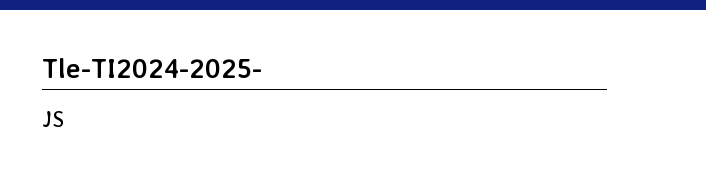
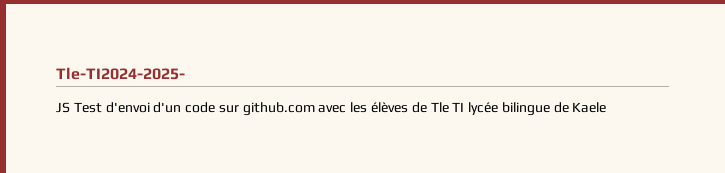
- JS
+ JS Test d'envoi d'un code sur github.com avec les élèves de Tle TI lycée bilingue de Kaele

